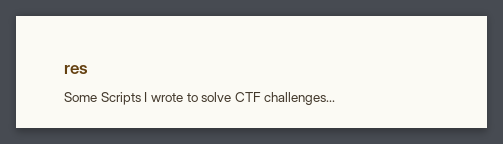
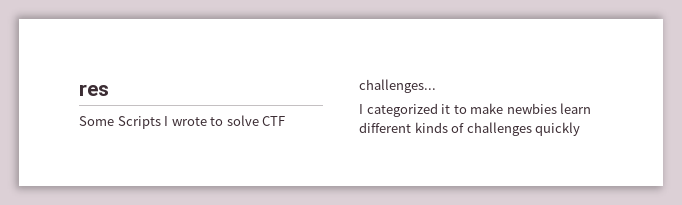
+ I categorized it to make newbies learn different kinds of challenges quickly

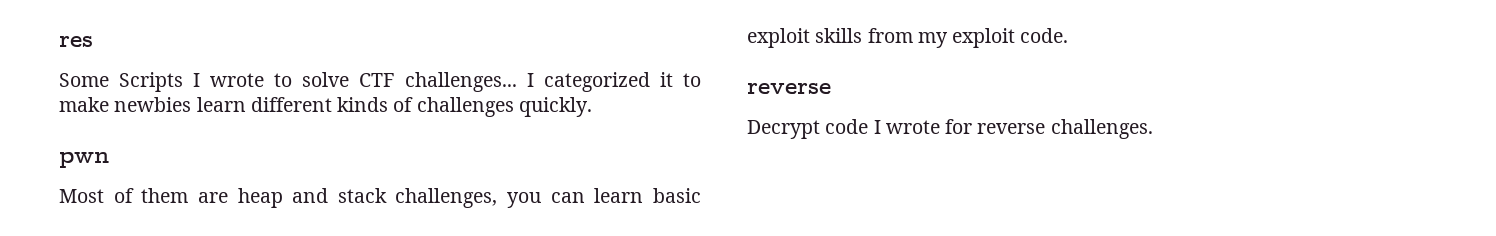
- Some Scripts I wrote to solve CTF challenges...
- I categorized it to make newbies learn different kinds of challenges quickly
+ Some Scripts I wrote to solve CTF challenges... I categorized it to make newbies learn different kinds of challenges quickly.
+ pwn
+ Most of them are heap and stack challenges, you can learn basic exploit skills from my exploit code.
+ reverse
+ Decrypt code I wrote for reverse challenges.

